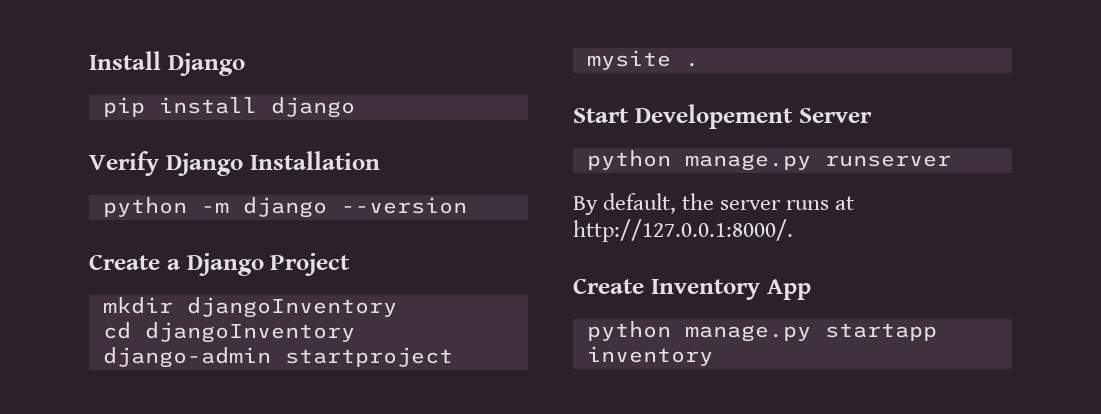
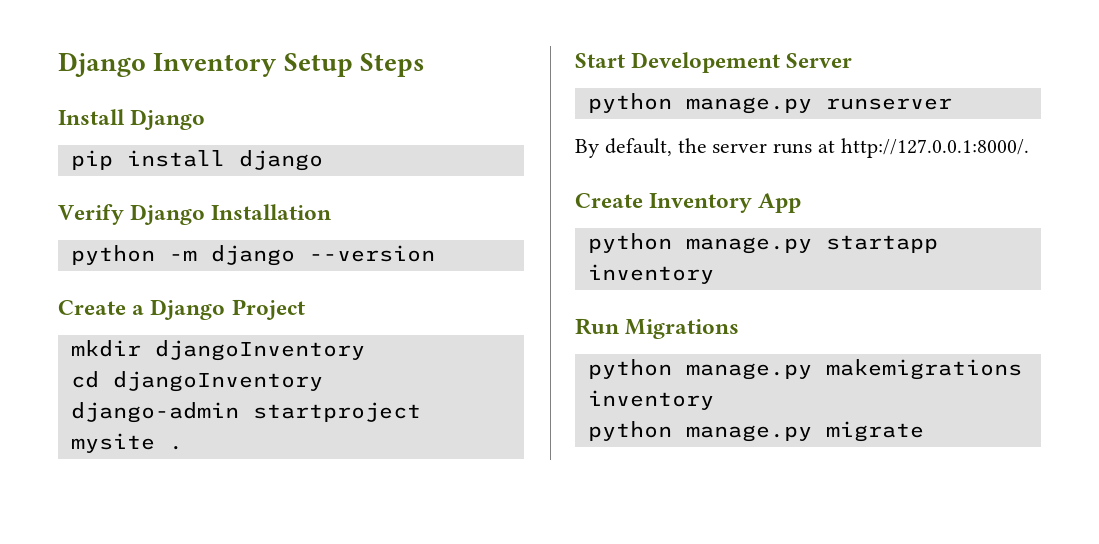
+ Django Inventory Setup Steps
+ Run Migrations
+ python manage.py makemigrations inventory
+ python manage.py migrate

